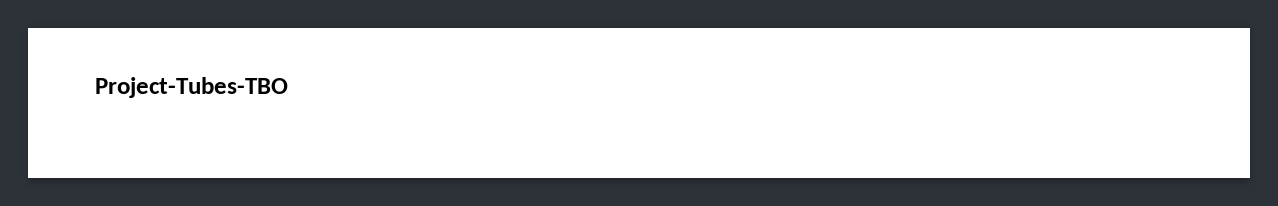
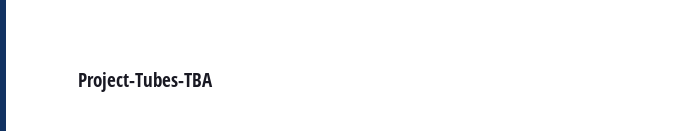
- Project-Tubes-TBO
+ Project-Tubes-TBA

